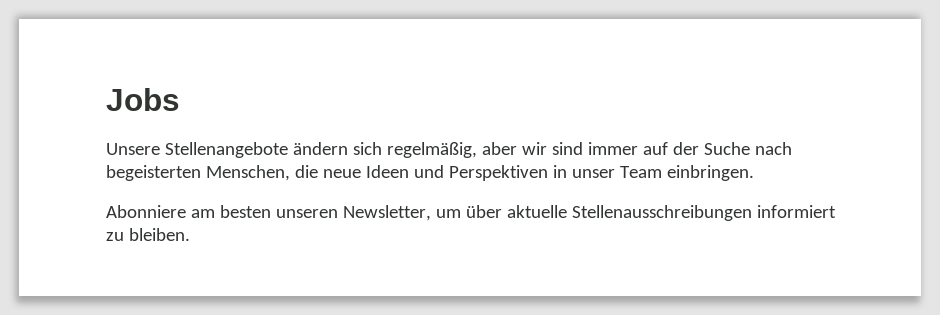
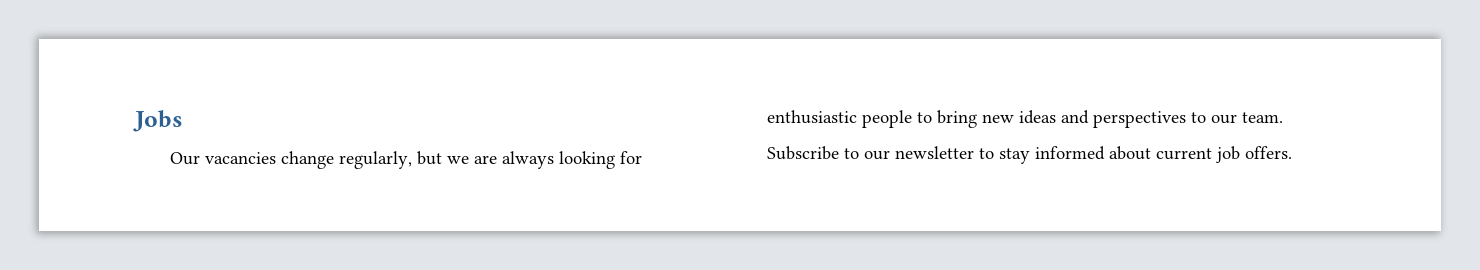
- Unsere Stellenangebote ändern sich regelmäßig, aber wir sind immer auf der Suche nach begeisterten Menschen, die neue Ideen und Perspektiven in unser Team einbringen.
- Abonniere am besten unseren Newsletter, um über aktuelle Stellenausschreibungen informiert zu bleiben.
+ Our vacancies change regularly, but we are always looking for enthusiastic people to bring new ideas and perspectives to our team.
+ Subscribe to our newsletter to stay informed about current job offers.

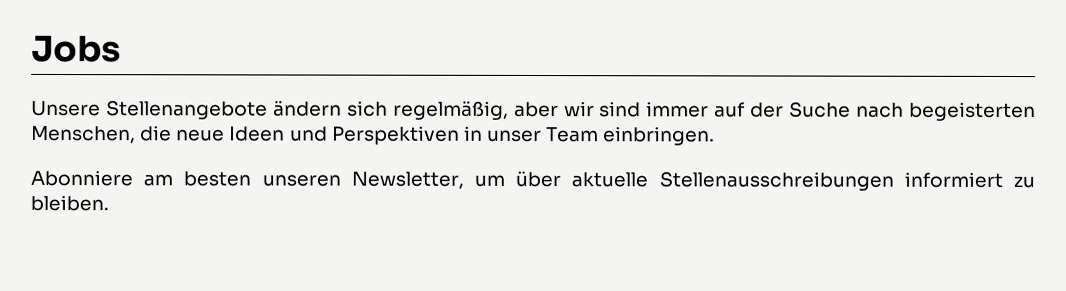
- Our vacancies change regularly, but we are always looking for enthusiastic people to bring new ideas and perspectives to our team.
- Subscribe to our newsletter to stay informed about current job offers.
+ Unsere Stellenangebote ändern sich regelmäßig, aber wir sind immer auf der Suche nach begeisterten Menschen, die neue Ideen und Perspektiven in unser Team einbringen.
+ Abonniere am besten unseren Newsletter, um über aktuelle Stellenausschreibungen informiert zu bleiben.

